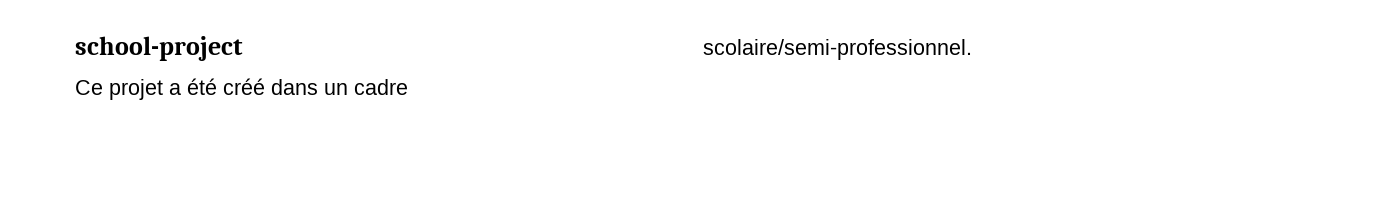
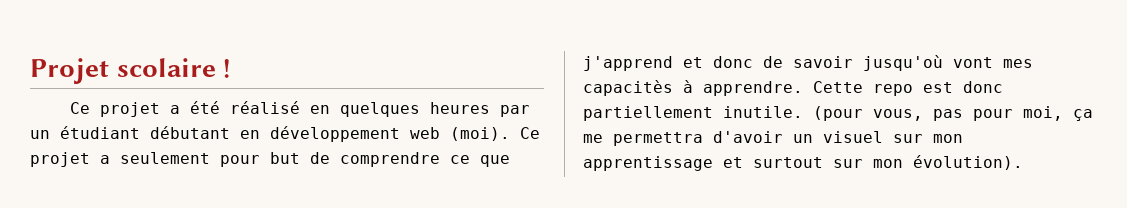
- school-project
+ Projet scolaire !
- Ce projet a été créé dans un cadre scolaire/semi-professionnel.
+ Ce projet a été réalisé en quelques heures par un étudiant débutant en développement web (moi). Ce projet a seulement pour but de comprendre ce que j'apprend et donc de savoir jusqu'où vont mes capacitès à apprendre. Cette repo est donc partiellement inutile. (pour vous, pas pour moi, ça me permettra d'avoir un visuel sur mon apprentissage et surtout sur mon évolution).

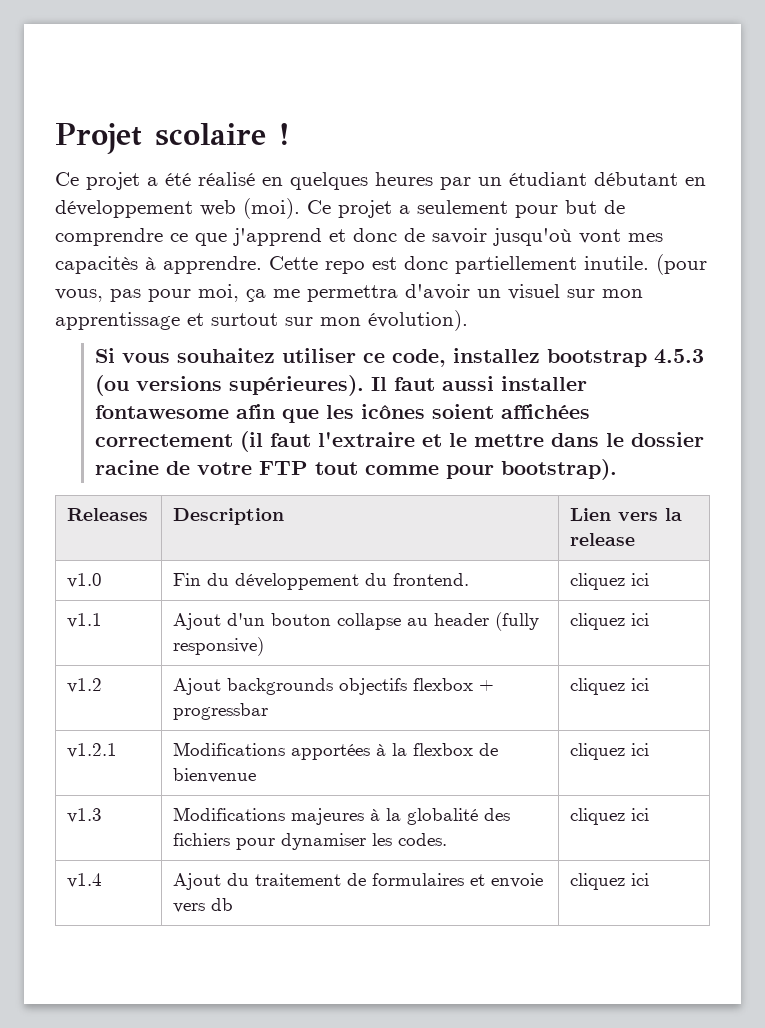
+ Si vous souhaitez utiliser ce code, installez bootstrap 4.5.3 (ou versions supérieures). Il faut aussi installer fontawesome afin que les icônes soient affichées correctement (il faut l'extraire et le mettre dans le dossier racine de votre FTP tout comme pour bootstrap).
+ Releases | Description | Lien vers la release
+ v1.0 | Fin du développement du frontend. | cliquez ici
+ v1.1 | Ajout d'un bouton collapse au header (fully responsive) | cliquez ici
+ v1.2 | Ajout backgrounds objectifs flexbox + progressbar | cliquez ici
+ v1.2.1 | Modifications apportées à la flexbox de bienvenue | cliquez ici
+ v1.3 | Modifications majeures à la globalité des fichiers pour dynamiser les codes. | cliquez ici
+ v1.4 | Ajout du traitement de formulaires et envoie vers db | cliquez ici

